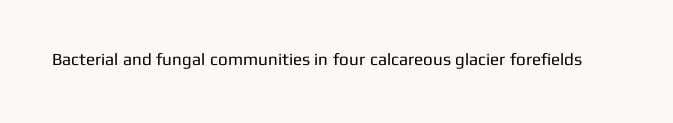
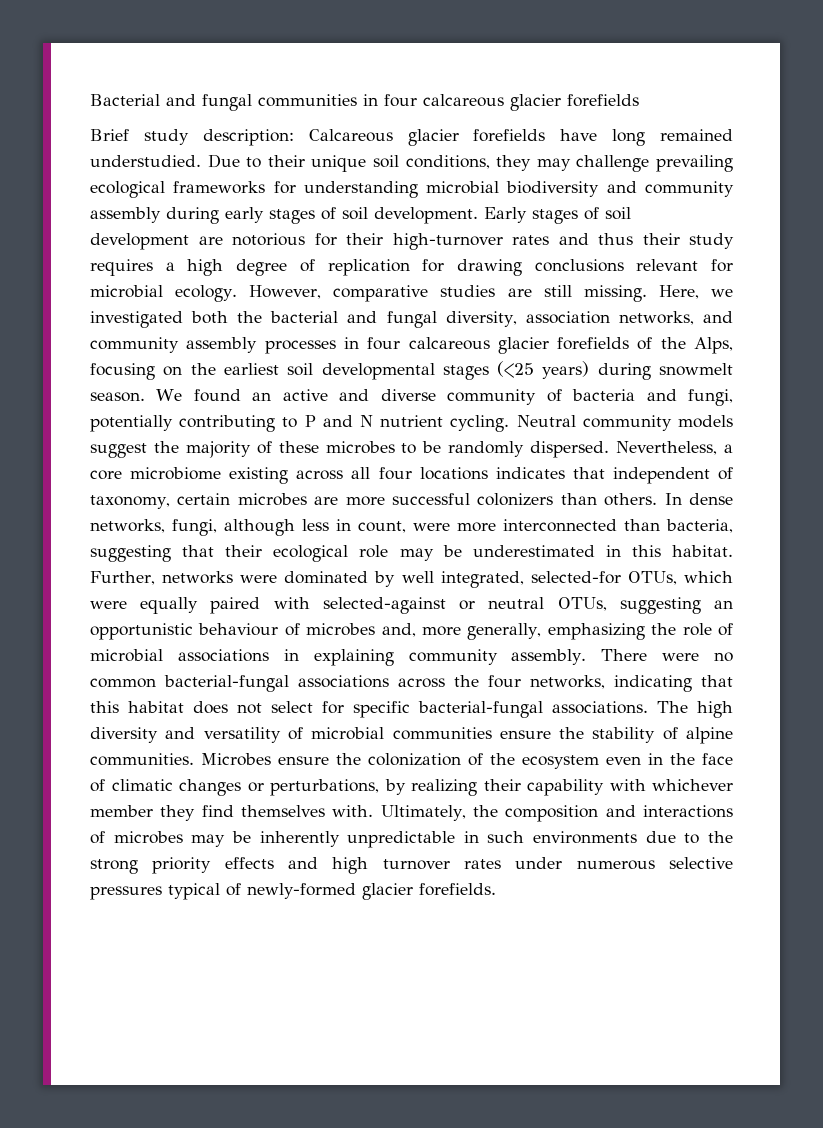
+ Brief study description: Calcareous glacier forefields have long remained understudied. Due to their unique soil conditions, they may challenge prevailing ecological frameworks for understanding microbial biodiversity and community assembly during early stages of soil development. Early stages of soil development are notorious for their high-turnover rates and thus their study requires a high degree of replication for drawing conclusions relevant for microbial ecology. However, comparative studies are still missing. Here, we investigated both the bacterial and fungal diversity, association networks, and community assembly processes in four calcareous glacier forefields of the Alps, focusing on the earliest soil developmental stages (<25 years) during snowmelt season. We found an active and diverse community of bacteria and fungi, potentially contributing to P and N nutrient cycling. Neutral community models suggest the majority of these microbes to be randomly dispersed. Nevertheless, a core microbiome existing across all four locations indicates that independent of taxonomy, certain microbes are more successful colonizers than others. In dense networks, fungi, although less in count, were more interconnected than bacteria, suggesting that their ecological role may be underestimated in this habitat. Further, networks were dominated by well integrated, selected-for OTUs, which were equally paired with selected-against or neutral OTUs, suggesting an opportunistic behaviour of microbes and, more generally, emphasizing the role of microbial associations in explaining community assembly. There were no common bacterial-fungal associations across the four networks, indicating that this habitat does not select for specific bacterial-fungal associations. The high diversity and versatility of microbial communities ensure the stability of alpine communities. Microbes ensure the colonization of the ecosystem even in the face of climatic changes or perturbations, by realizing their capability with whichever member they find themselves with. Ultimately, the composition and interactions of microbes may be inherently unpredictable in such environments due to the strong priority effects and high turnover rates under numerous selective pressures typical of newly-formed glacier forefields.

